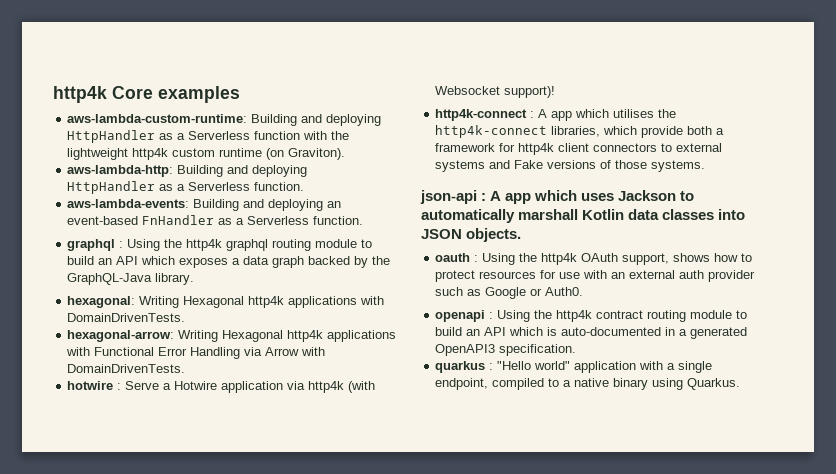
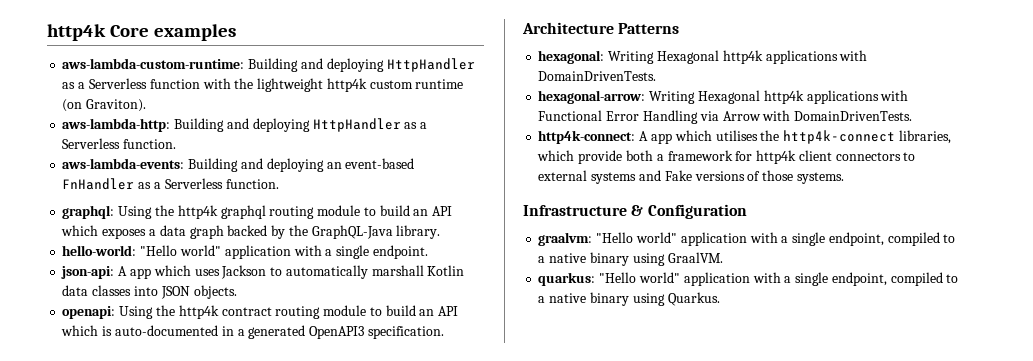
- graphql : Using the http4k graphql routing module to build an API which exposes a data graph backed by the GraphQL-Java library.
+ graphql: Using the http4k graphql routing module to build an API which exposes a data graph backed by the GraphQL-Java library.
+ hello-world: "Hello world" application with a single endpoint.
+ json-api: A app which uses Jackson to automatically marshall Kotlin data classes into JSON objects.
+ openapi: Using the http4k contract routing module to build an API which is auto-documented in a generated OpenAPI3 specification.
+ Architecture Patterns
- hotwire : Serve a Hotwire application via http4k (with Websocket support)!
- http4k-connect : A app which utilises the http4k-connect libraries, which provide both a framework for http4k client connectors to external systems and Fake versions of those systems.
+ http4k-connect: A app which utilises the http4k-connect libraries, which provide both a framework for http4k client connectors to external systems and Fake versions of those systems.
- json-api : A app which uses Jackson to automatically marshall Kotlin data classes into JSON objects.
- oauth : Using the http4k OAuth support, shows how to protect resources for use with an external auth provider such as Google or Auth0.
- openapi : Using the http4k contract routing module to build an API which is auto-documented in a generated OpenAPI3 specification.
- quarkus : "Hello world" application with a single endpoint, compiled to a native binary using Quarkus.
+ Infrastructure & Configuration
+ graalvm: "Hello world" application with a single endpoint, compiled to a native binary using GraalVM.
+ quarkus: "Hello world" application with a single endpoint, compiled to a native binary using Quarkus.

